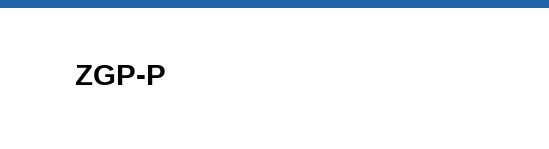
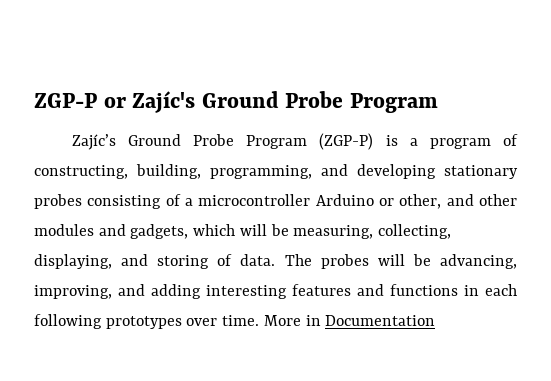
- ZGP-P
+ ZGP-P or Zajíc's Ground Probe Program
+ Zajíc’s Ground Probe Program (ZGP-P) is a program of constructing, building, programming, and developing stationary probes consisting of a microcontroller Arduino or other, and other modules and gadgets, which will be measuring, collecting, displaying, and storing of data. The probes will be advancing, improving, and adding interesting features and functions in each following prototypes over time. More in Documentation

